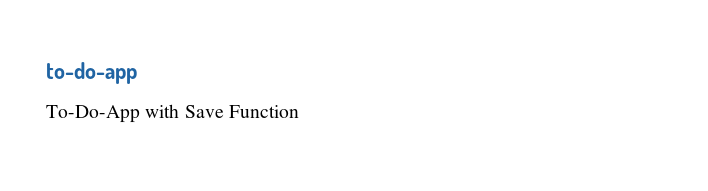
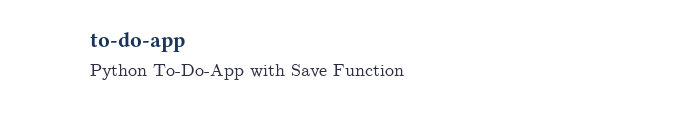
- To-Do-App with Save Function
+ Python To-Do-App with Save Function

